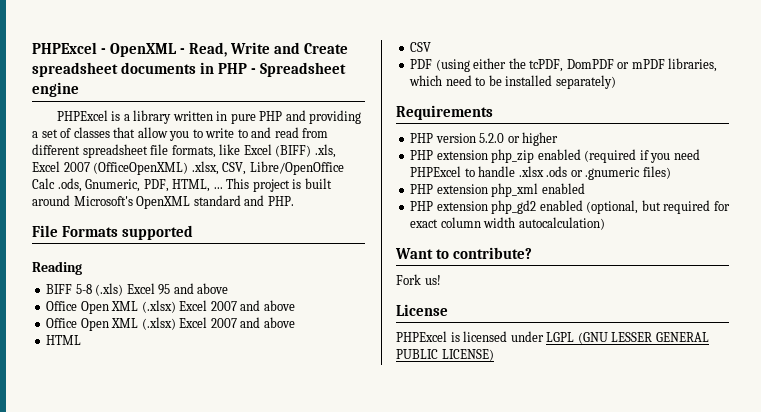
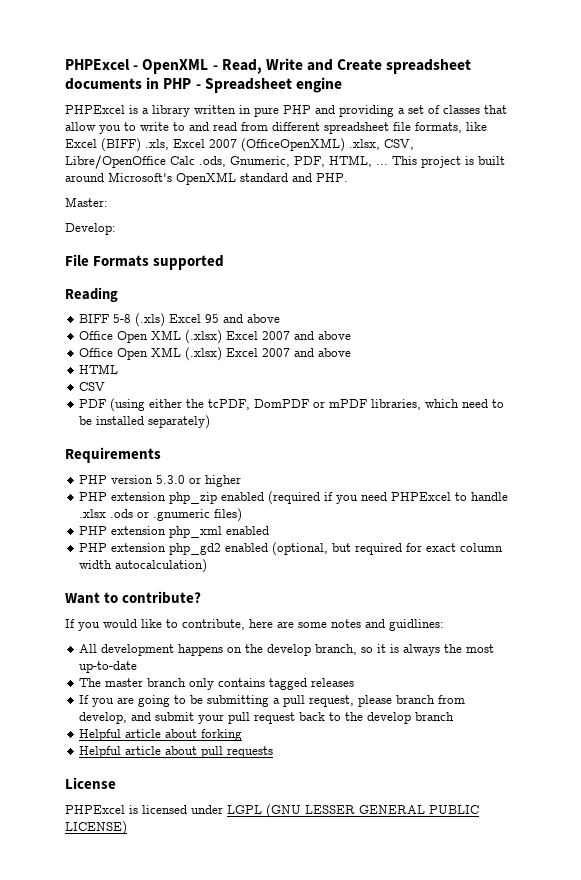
+ Master:
+ Develop:
- PHP version 5.2.0 or higher
+ PHP version 5.3.0 or higher
- Fork us!
+ If you would like to contribute, here are some notes and guidlines:
+ All development happens on the develop branch, so it is always the most up-to-date
+ The master branch only contains tagged releases
+ If you are going to be submitting a pull request, please branch from develop, and submit your pull request back to the develop branch
+ Helpful article about forking
+ Helpful article about pull requests

